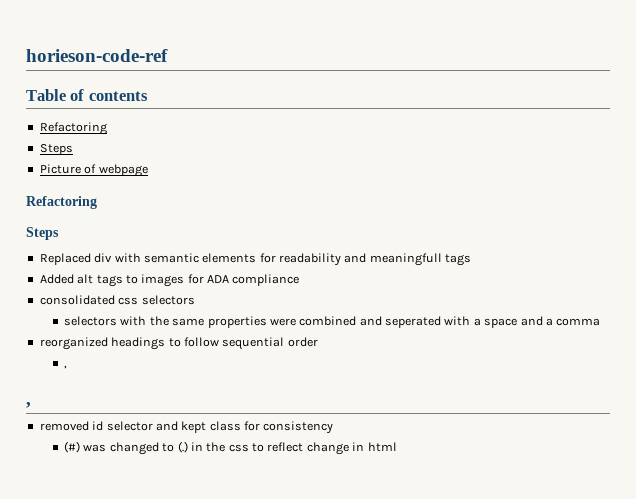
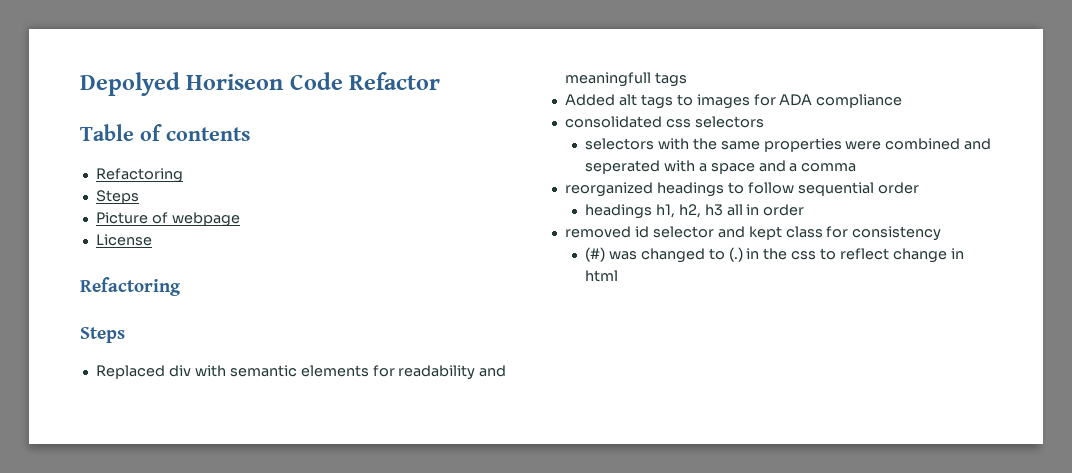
- horieson-code-ref
+ Depolyed Horiseon Code Refactor
+ License
  reorganized headings to follow sequential order
- ,
- ,
+ headings h1, h2, h3 all in order

